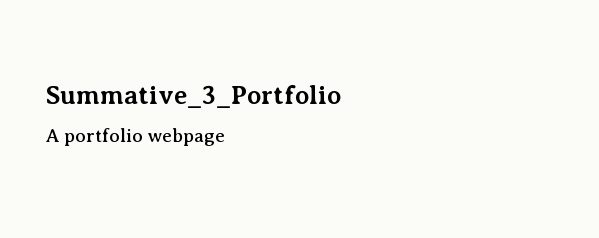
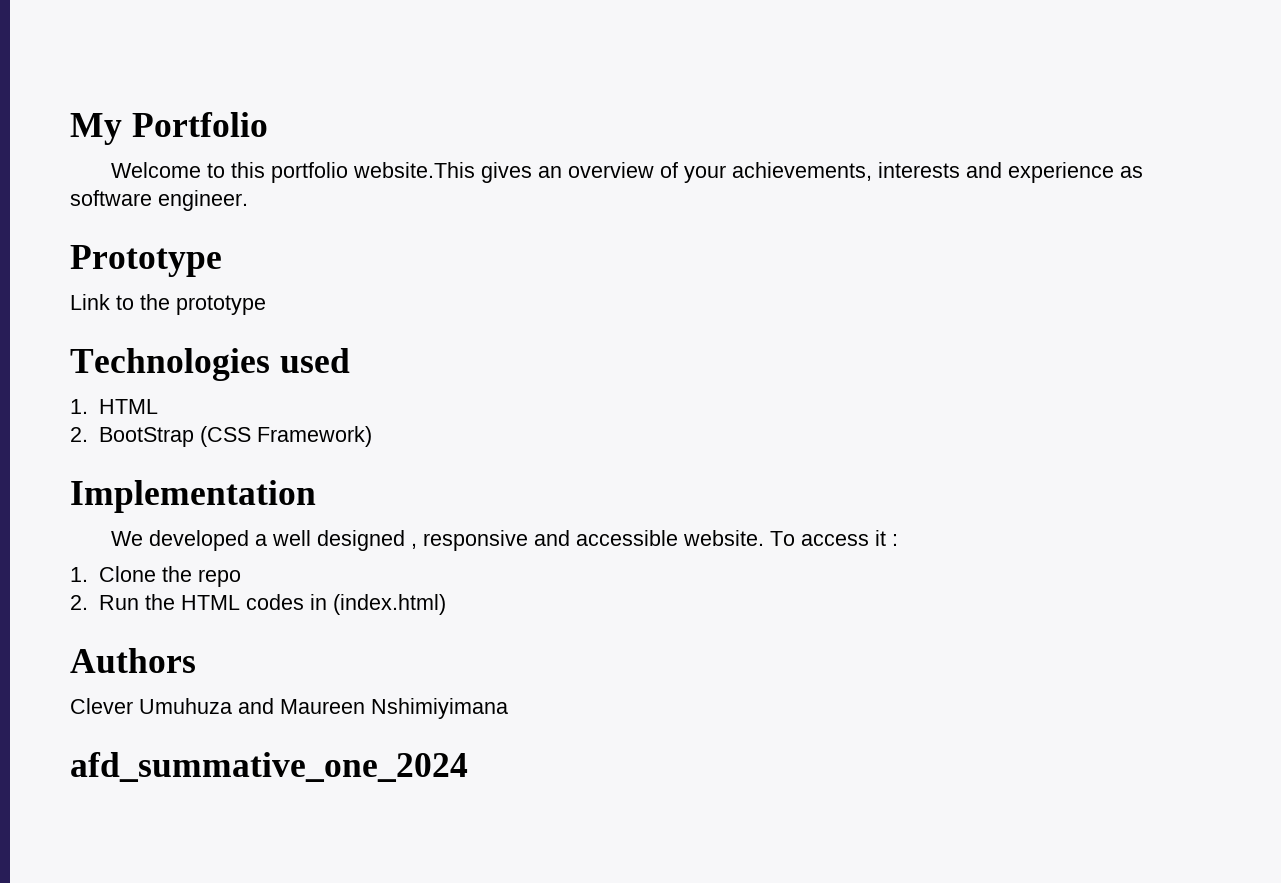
- Summative_3_Portfolio
- A portfolio webpage
+ My Portfolio
+ Welcome to this portfolio website.This gives an overview of your achievements, interests and experience as software engineer.
+ Prototype
+ Link to the prototype
+ Technologies used
+ 1. HTML
+ 2. BootStrap (CSS Framework)
+ Implementation
+ We developed a well designed , responsive and accessible website. To access it :
+ 1. Clone the repo
+ 2. Run the HTML codes in (index.html)
+ Authors
+ Clever Umuhuza and Maureen Nshimiyimana
+ afd_summative_one_2024

